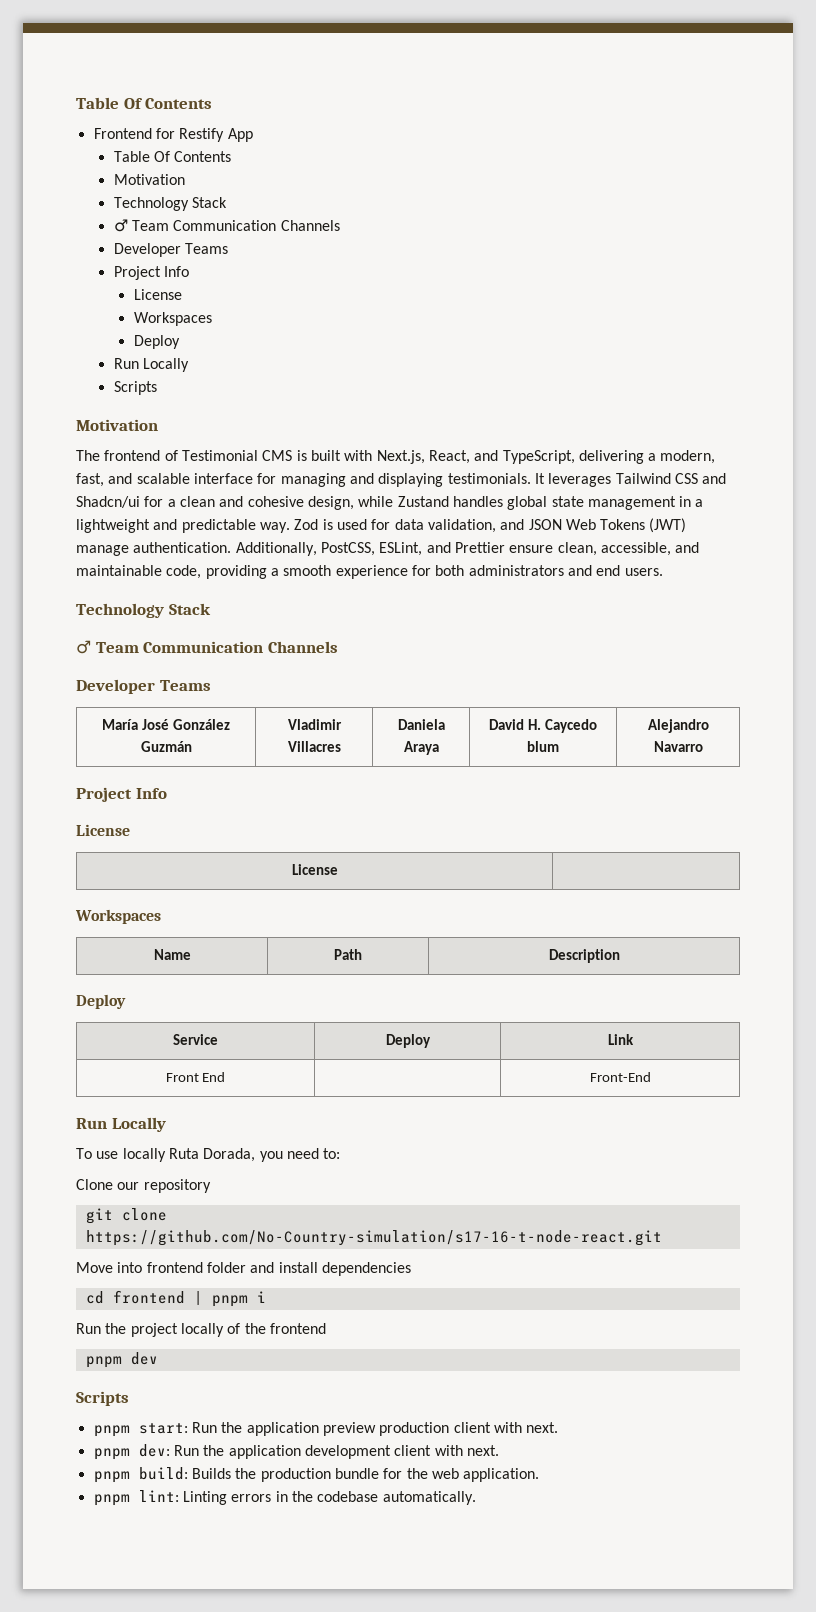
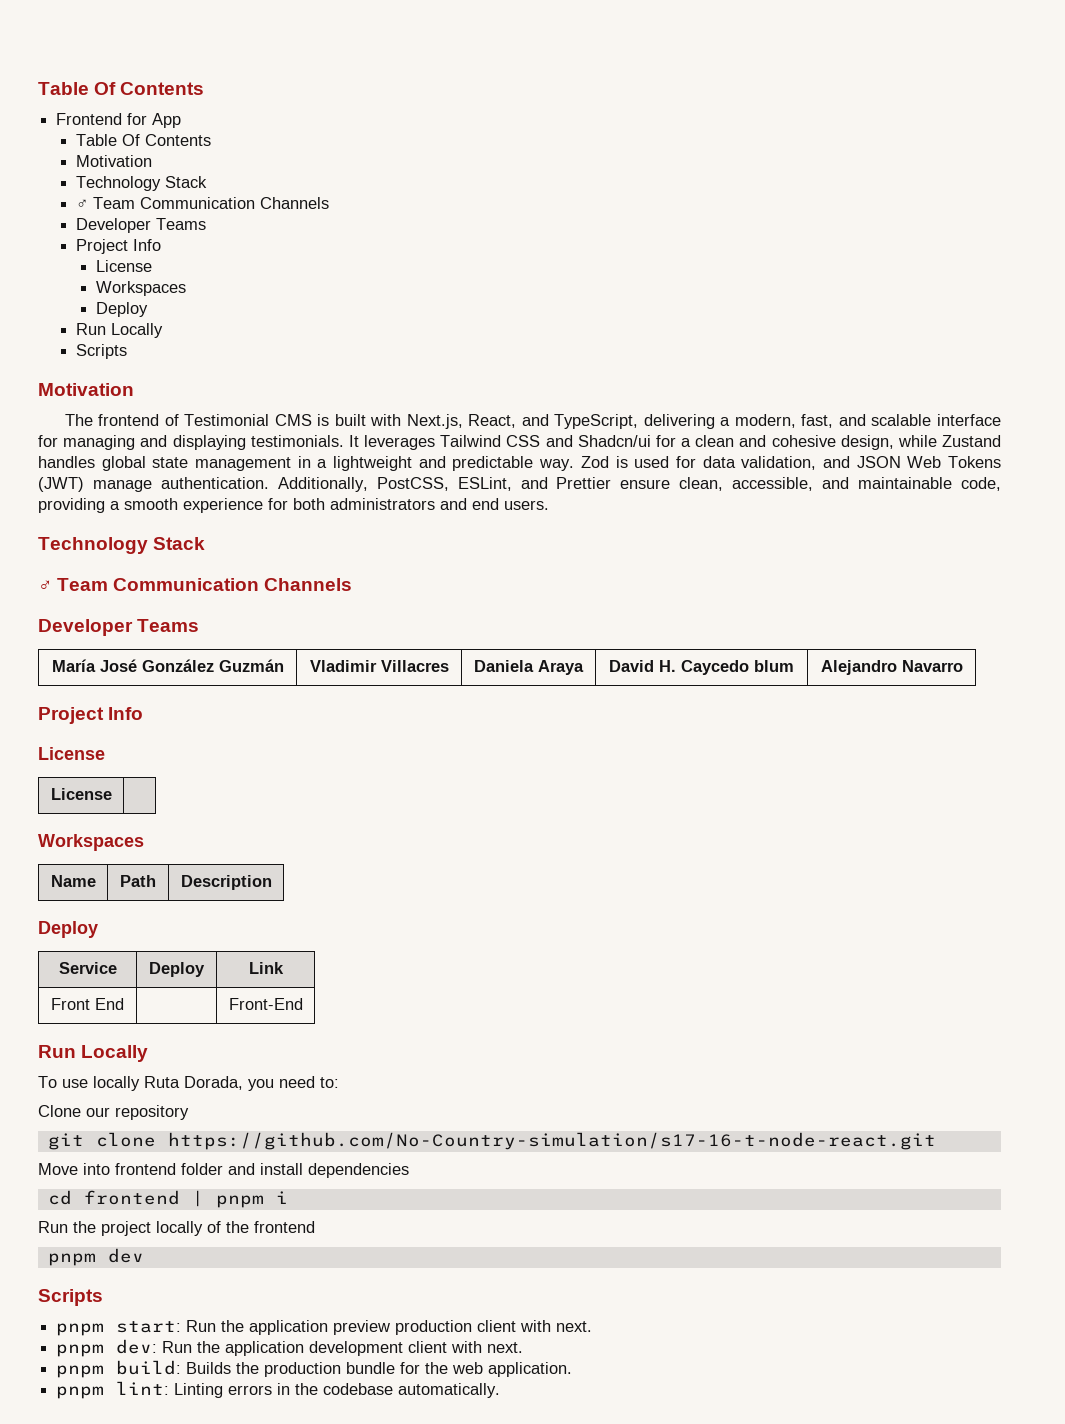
- Frontend for Restify App
+ Frontend for App

